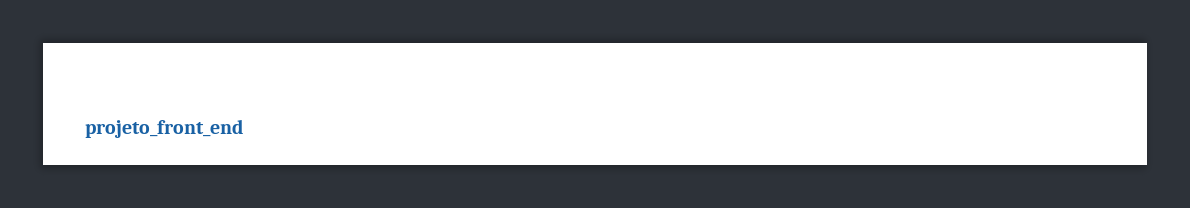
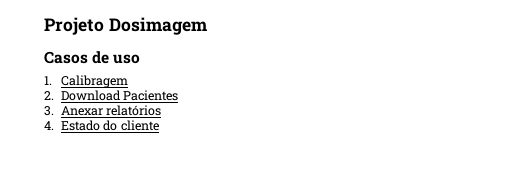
- projeto_front_end
+ Projeto Dosimagem
+ Casos de uso
+ 1. Calibragem
+ 2. Download Pacientes
+ 3. Anexar relatórios
+ 4. Estado do cliente

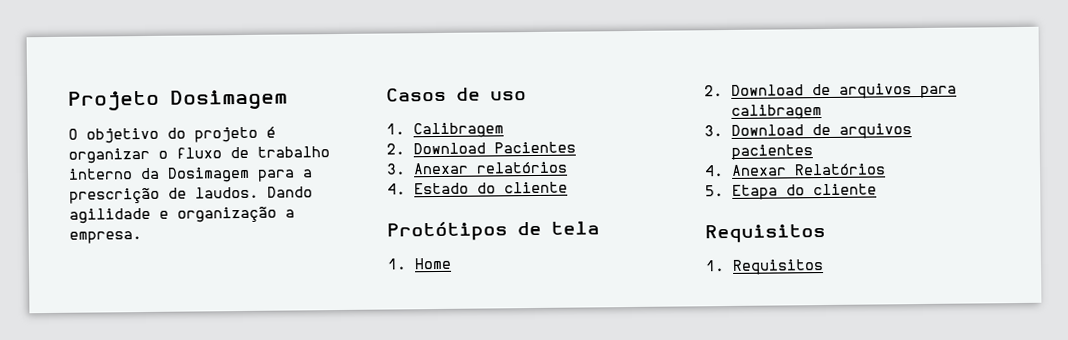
+ O objetivo do projeto é organizar o fluxo de trabalho interno da Dosimagem para a prescrição de laudos. Dando agilidade e organização a empresa.
+ Protótipos de tela
+ 1. Home
+ 2. Download de arquivos para calibragem
+ 3. Download de arquivos pacientes
+ 4. Anexar Relatórios
+ 5. Etapa do cliente
+ Requisitos
+ 1. Requisitos

